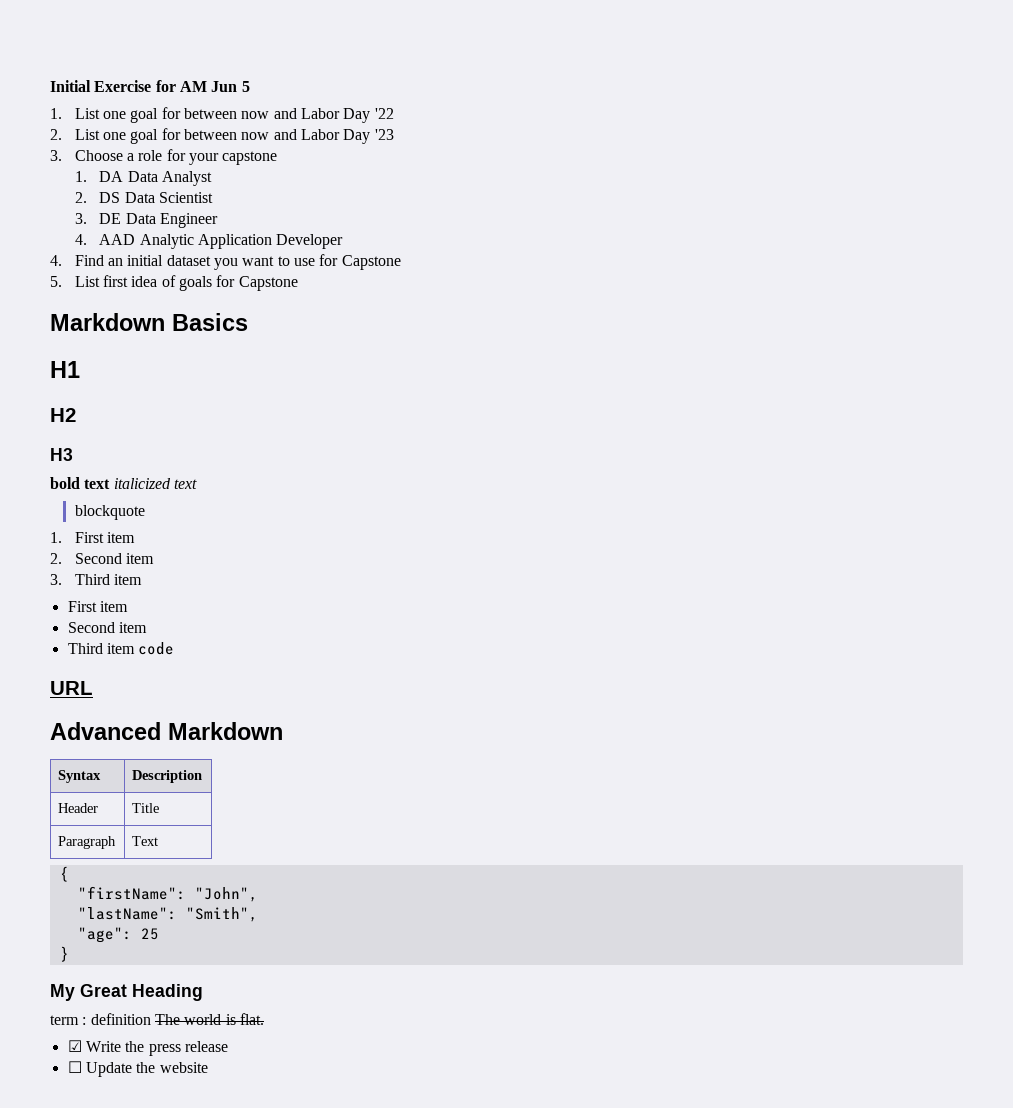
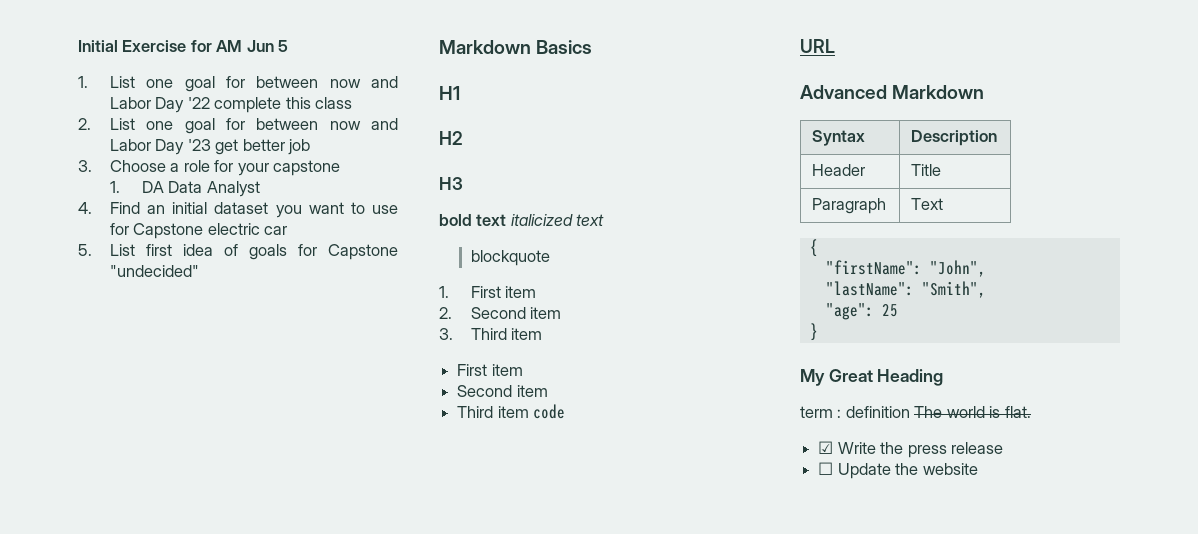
- 1. List one goal for between now and Labor Day '22
+ 1. List one goal for between now and Labor Day '22 complete this class
- 2. List one goal for between now and Labor Day '23
+ 2. List one goal for between now and Labor Day '23 get better job
- 2. DS Data Scientist
- 3. DE Data Engineer
- 4. AAD Analytic Application Developer
- 4. Find an initial dataset you want to use for Capstone
+ 4. Find an initial dataset you want to use for Capstone electric car
- 5. List first idea of goals for Capstone
+ 5. List first idea of goals for Capstone "undecided"

